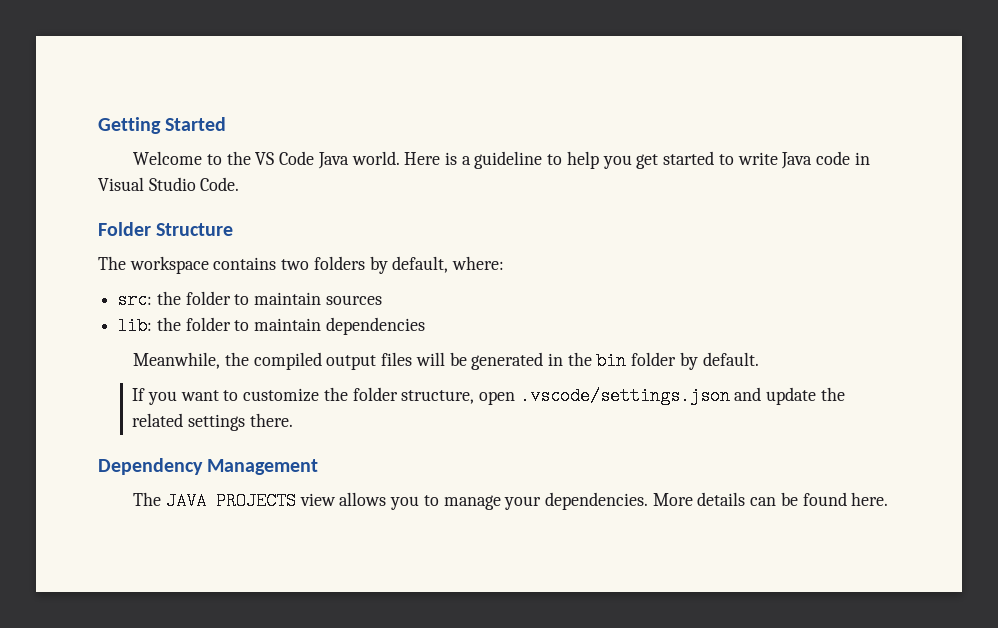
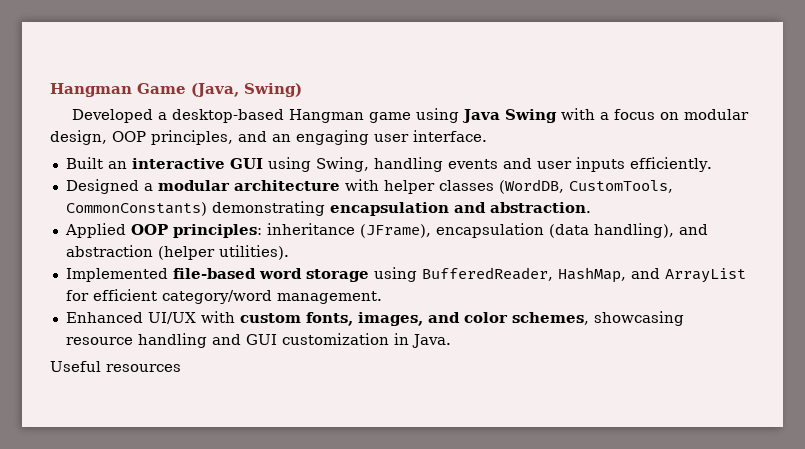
- Getting Started
- Welcome to the VS Code Java world. Here is a guideline to help you get started to write Java code in Visual Studio Code.
- Folder Structure
- The workspace contains two folders by default, where:
- src: the folder to maintain sources
- lib: the folder to maintain dependencies
- Meanwhile, the compiled output files will be generated in the bin folder by default.
- If you want to customize the folder structure, open .vscode/settings.json and update the related settings there.
- Dependency Management
- The JAVA PROJECTS view allows you to manage your dependencies. More details can be found here.
+ Hangman Game (Java, Swing)
+ Developed a desktop-based Hangman game using Java Swing with a focus on modular design, OOP principles, and an engaging user interface.
+ Built an interactive GUI using Swing, handling events and user inputs efficiently.
+ Designed a modular architecture with helper classes (WordDB, CustomTools, CommonConstants) demonstrating encapsulation and abstraction.
+ Applied OOP principles: inheritance (JFrame), encapsulation (data handling), and abstraction (helper utilities).
+ Implemented file-based word storage using BufferedReader, HashMap, and ArrayList for efficient category/word management.
+ Enhanced UI/UX with custom fonts, images, and color schemes, showcasing resource handling and GUI customization in Java.
+ Useful resources

